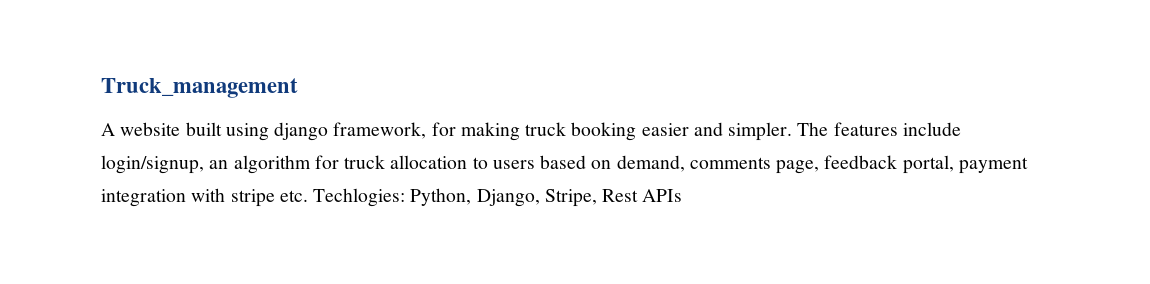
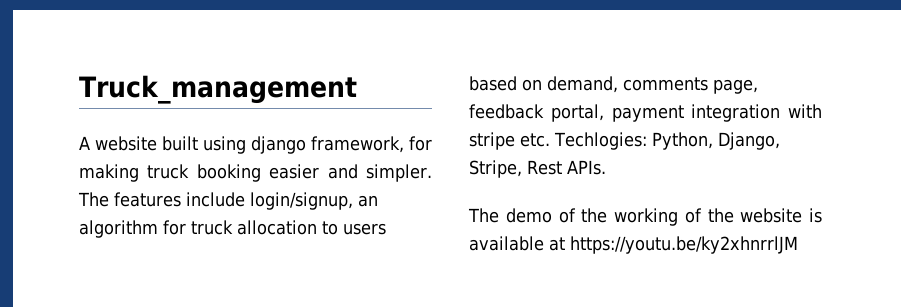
- The features include login/signup, an algorithm for truck allocation to users based on demand, comments page, feedback portal, payment integration with stripe etc. Techlogies: Python, Django, Stripe, Rest APIs
+ The features include login/signup, an algorithm for truck allocation to users based on demand, comments page, feedback portal, payment integration with stripe etc. Techlogies: Python, Django, Stripe, Rest APIs.
+ The demo of the working of the website is available at https://youtu.be/ky2xhnrrlJM

